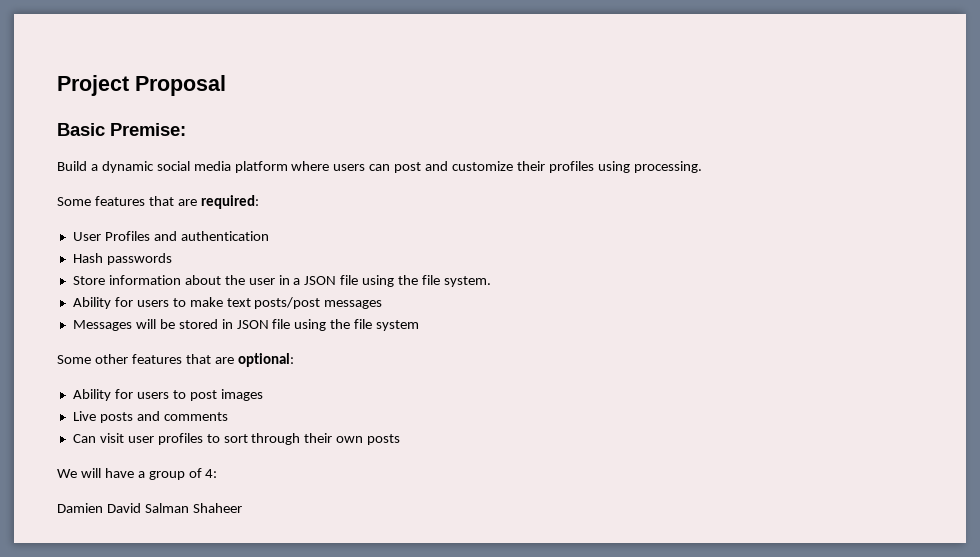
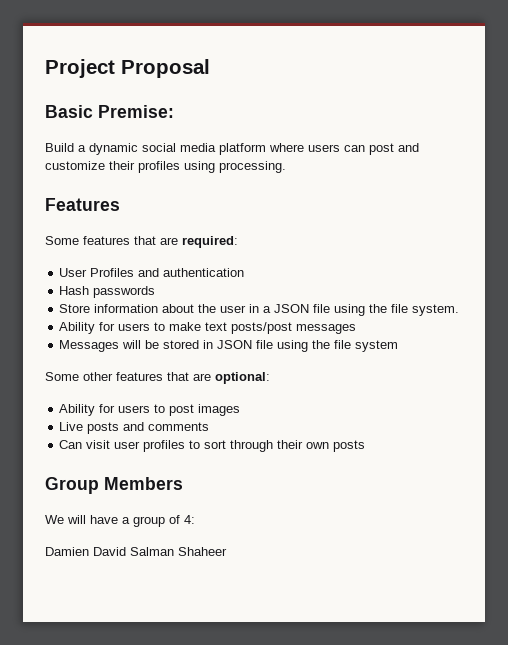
+ Features
+ Group Members

